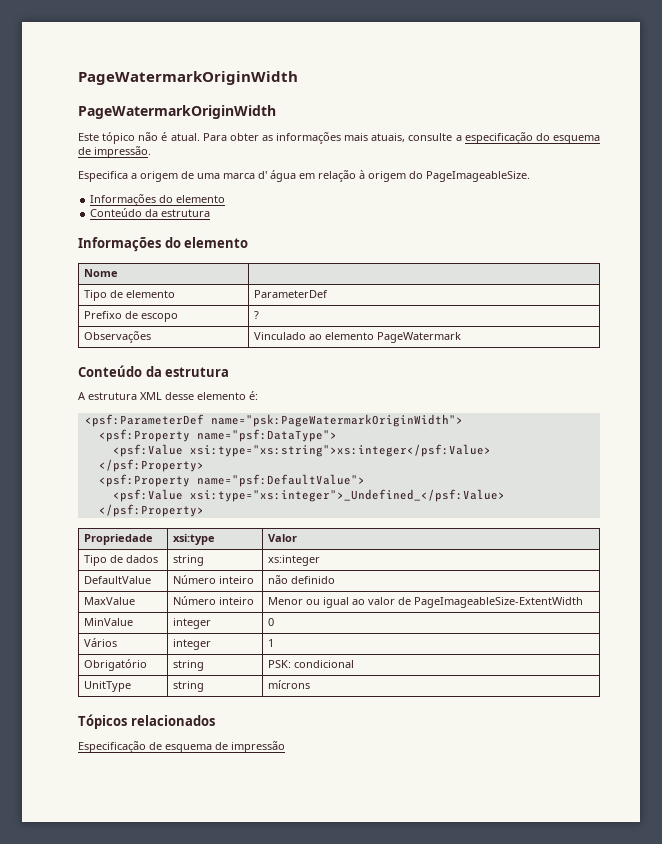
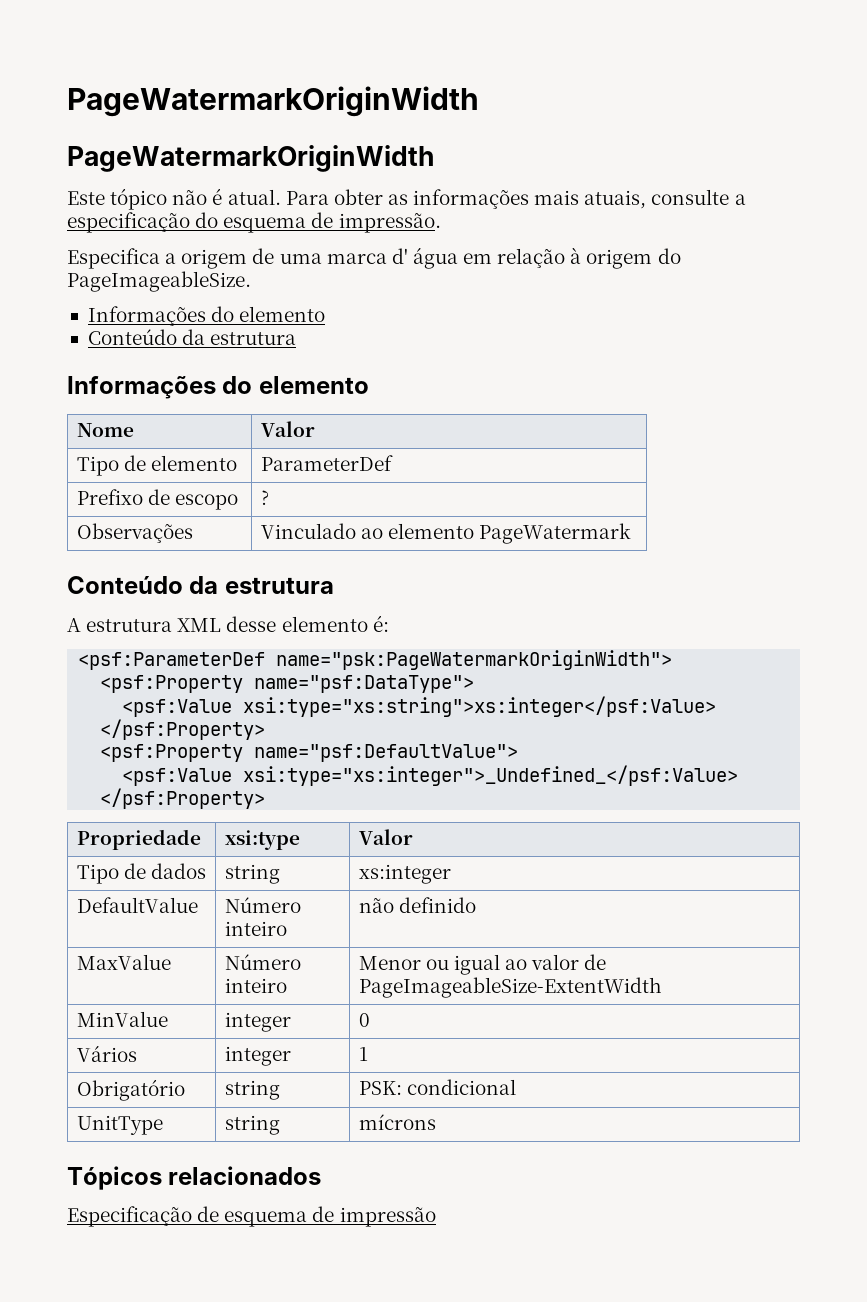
- Nome |
+ Nome | Valor

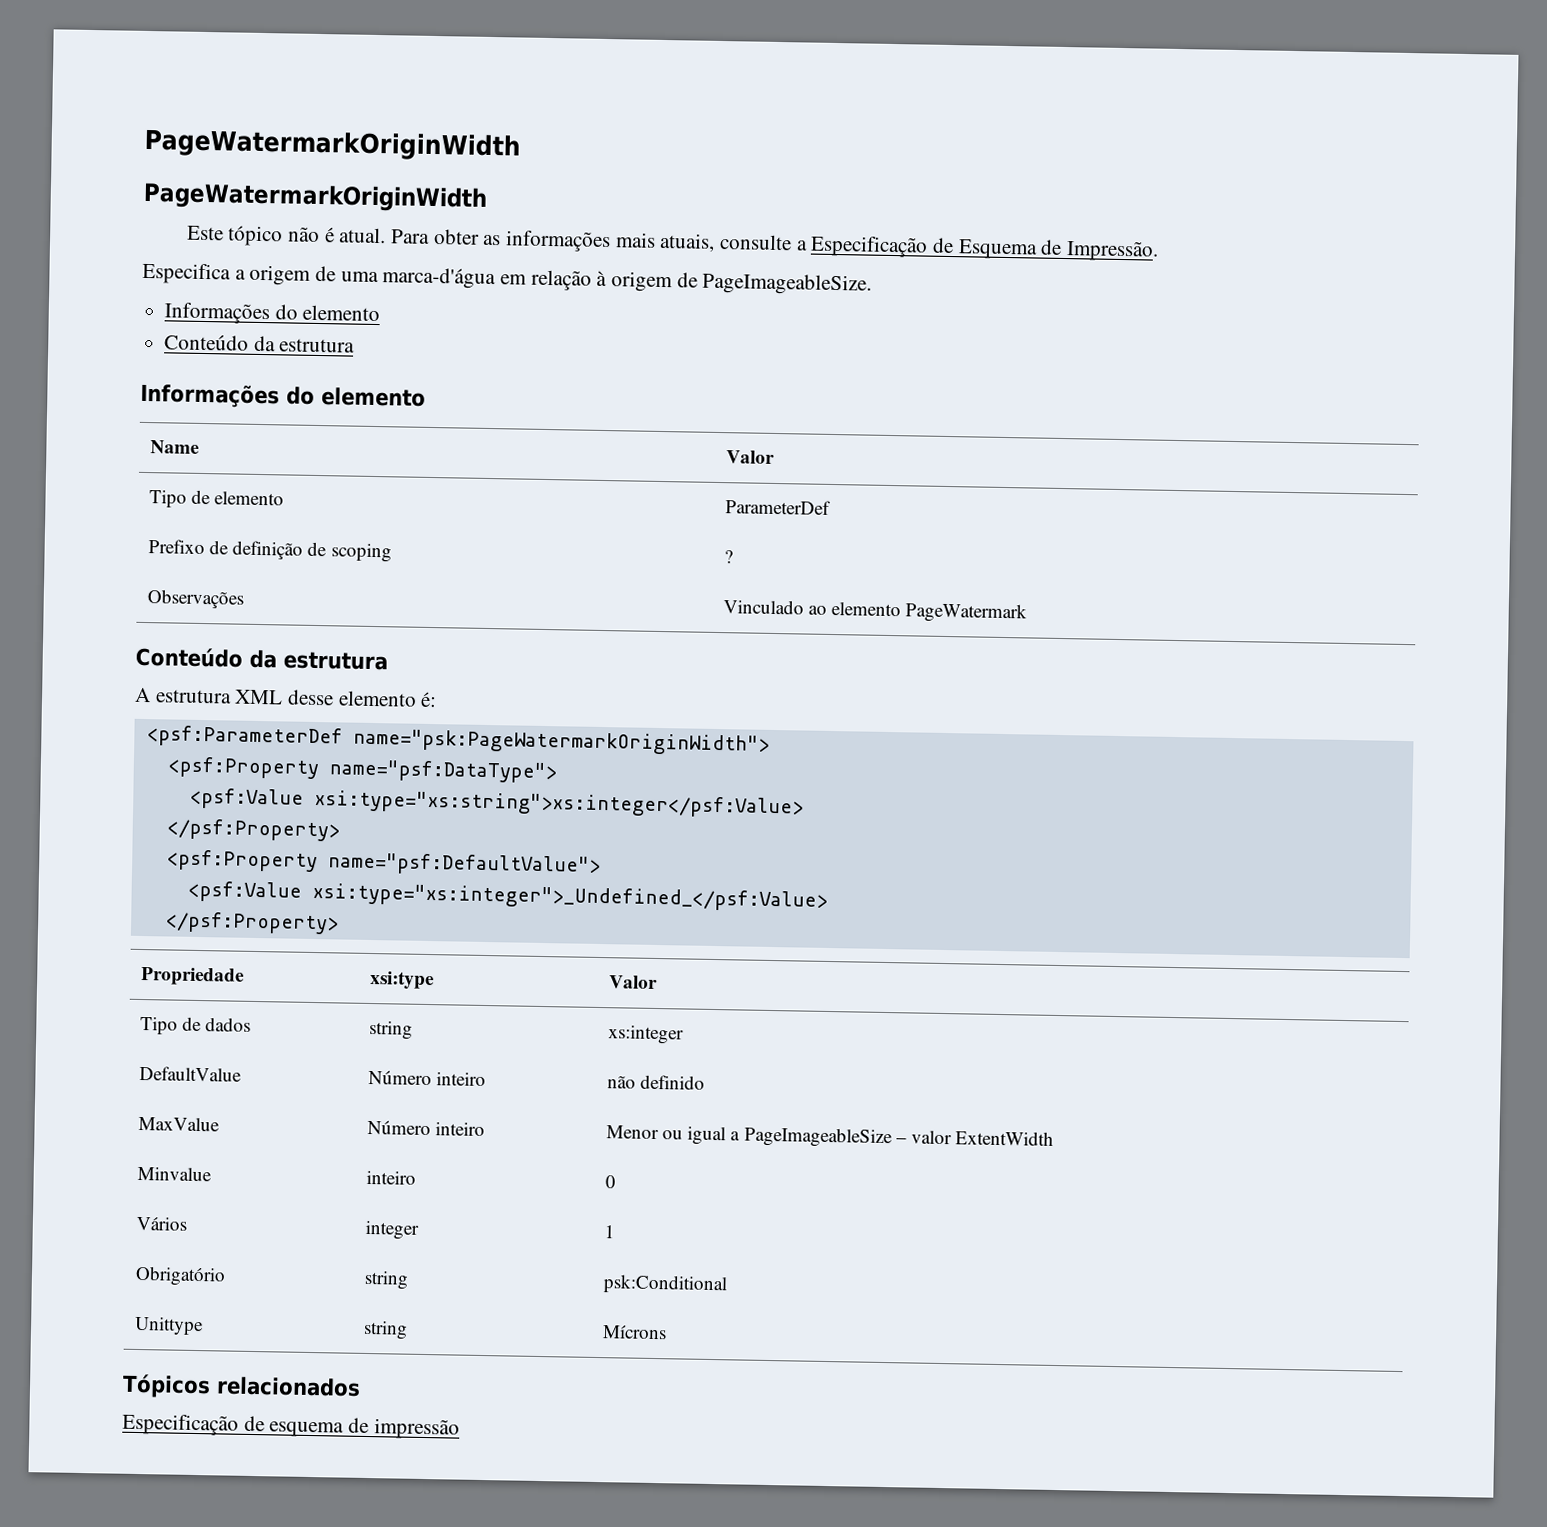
- Para obter as informações mais atuais, consulte a especificação do esquema de impressão.
+ Para obter as informações mais atuais, consulte a Especificação de Esquema de Impressão.
- Especifica a origem de uma marca d' água em relação à origem do PageImageableSize.
+ Especifica a origem de uma marca-d'água em relação à origem de PageImageableSize.
- Nome | Valor
+ Name | Valor
- Prefixo de escopo | ?
+ Prefixo de definição de scoping | ?
- MaxValue | Número inteiro | Menor ou igual ao valor de PageImageableSize-ExtentWidth
- MinValue | integer | 0
+ MaxValue | Número inteiro | Menor ou igual a PageImageableSize – valor ExtentWidth
+ Minvalue | inteiro | 0
- Obrigatório | string | PSK: condicional
- UnitType | string | mícrons
+ Obrigatório | string | psk:Conditional
+ Unittype | string | Mícrons

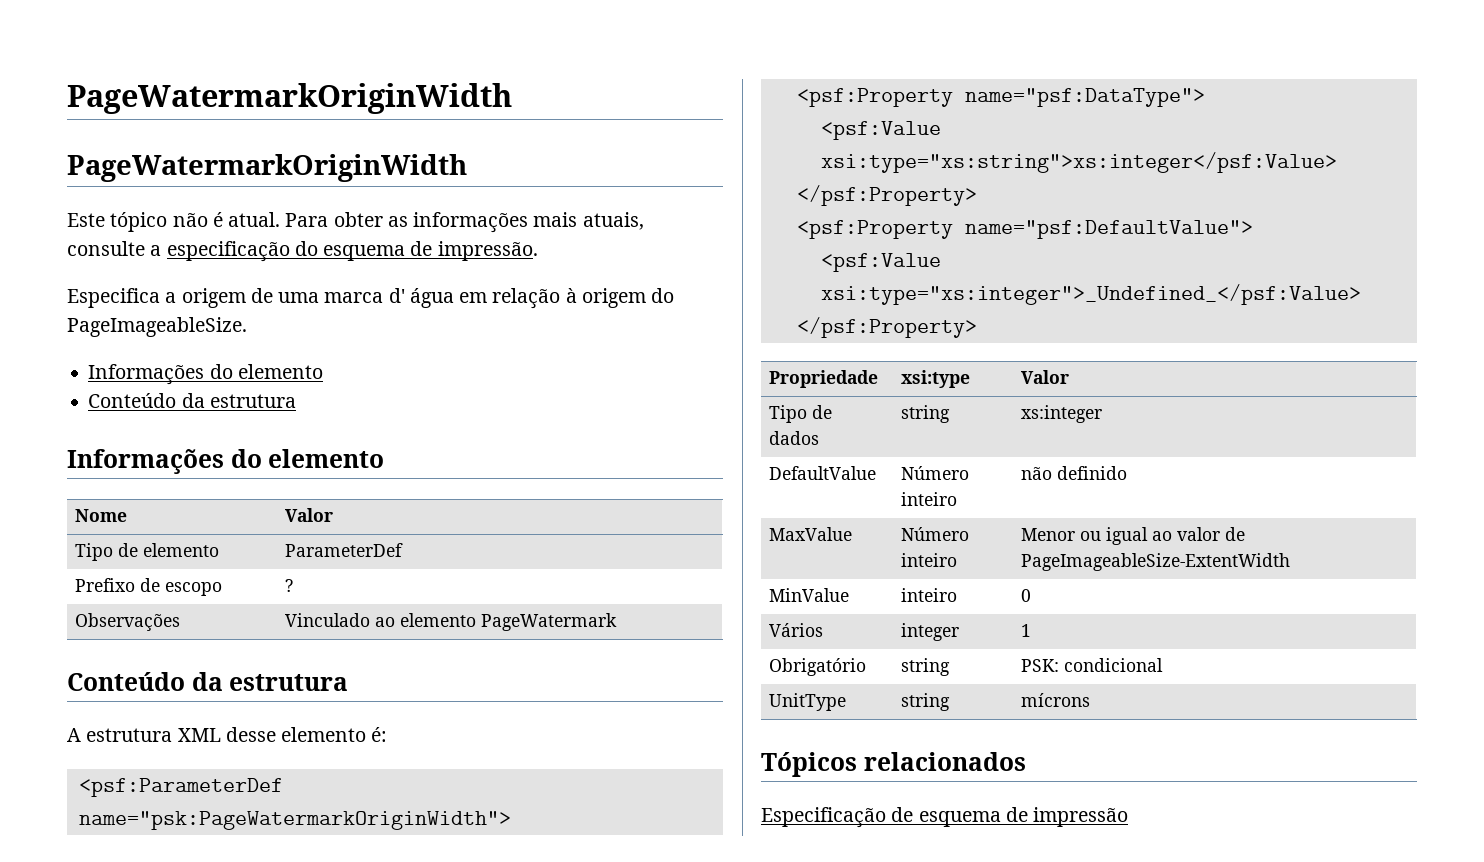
- Para obter as informações mais atuais, consulte a Especificação de Esquema de Impressão.
+ Para obter as informações mais atuais, consulte a especificação do esquema de impressão.
- Especifica a origem de uma marca-d'água em relação à origem de PageImageableSize.
+ Especifica a origem de uma marca d' água em relação à origem do PageImageableSize.
- Name | Valor
+ Nome | Valor
- Prefixo de definição de scoping | ?
+ Prefixo de escopo | ?
- MaxValue | Número inteiro | Menor ou igual a PageImageableSize – valor ExtentWidth
- Minvalue | inteiro | 0
+ MaxValue | Número inteiro | Menor ou igual ao valor de PageImageableSize-ExtentWidth
+ MinValue | inteiro | 0
- Obrigatório | string | psk:Conditional
- Unittype | string | Mícrons
+ Obrigatório | string | PSK: condicional
+ UnitType | string | mícrons

